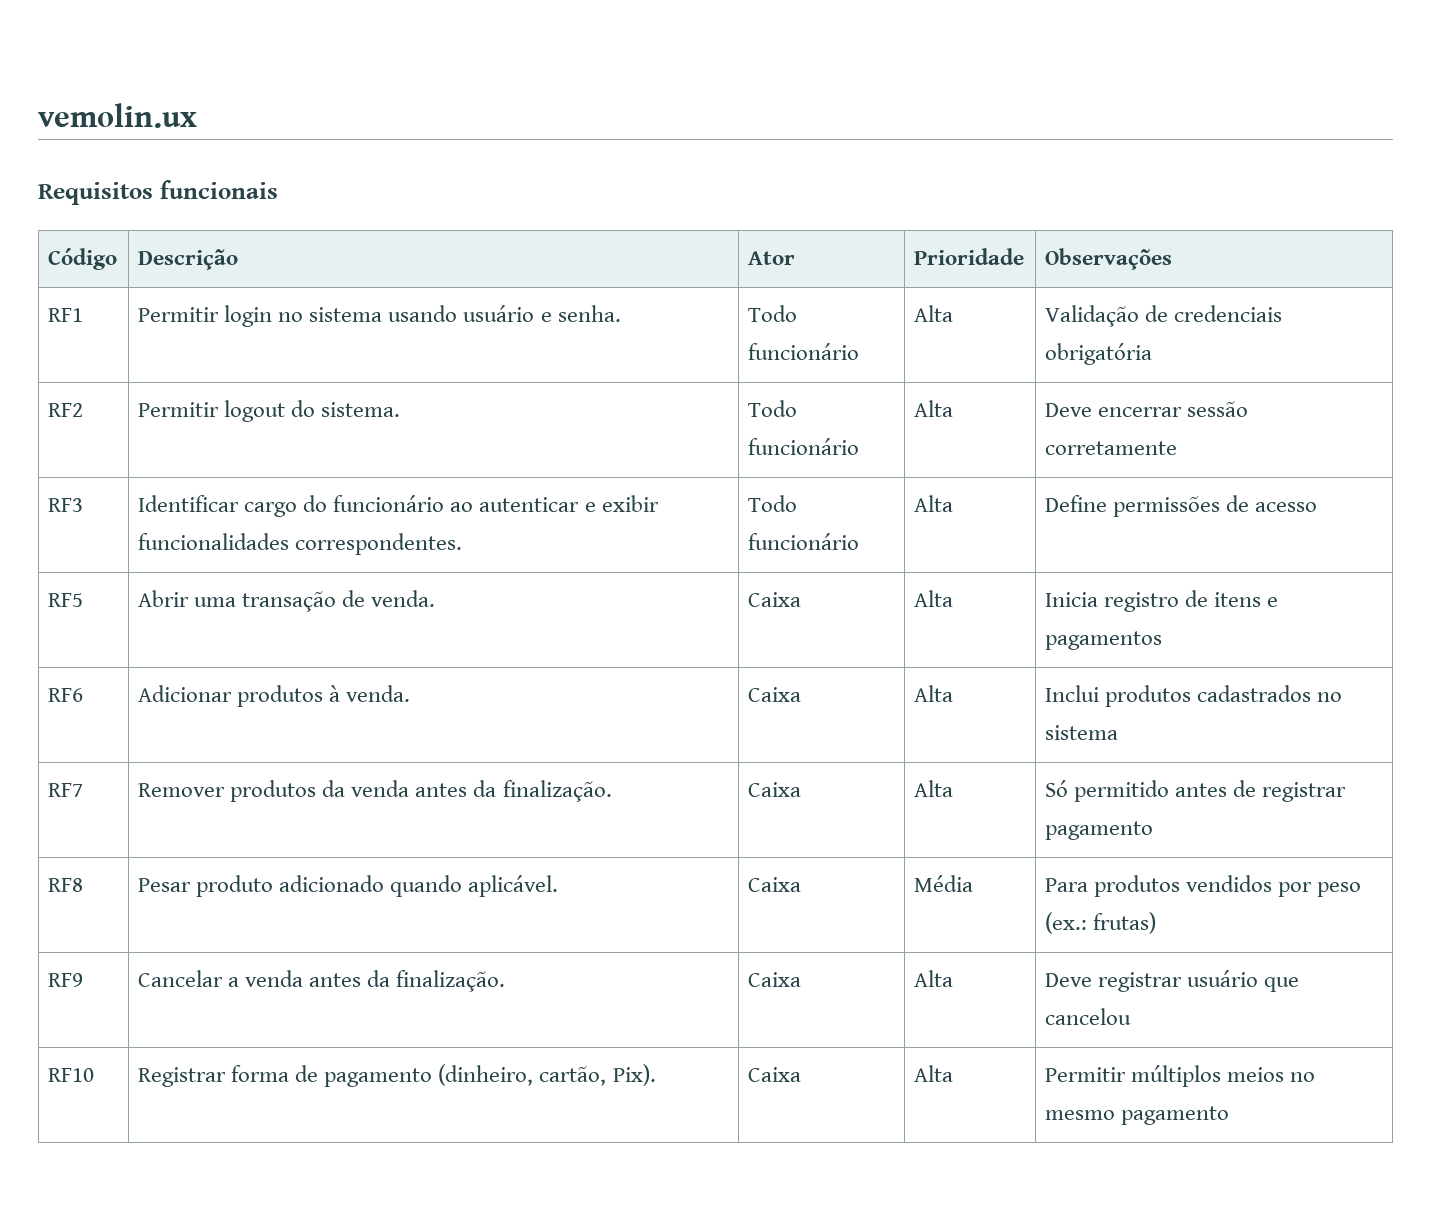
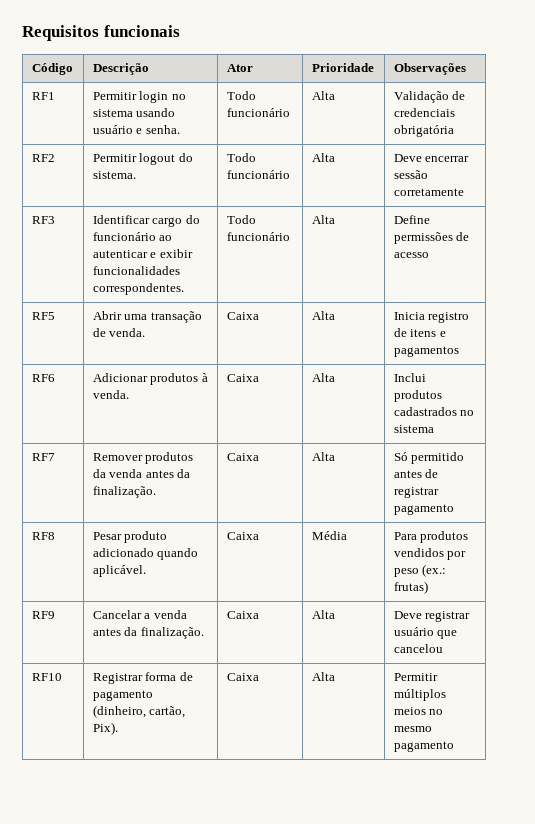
- vemolin.ux

